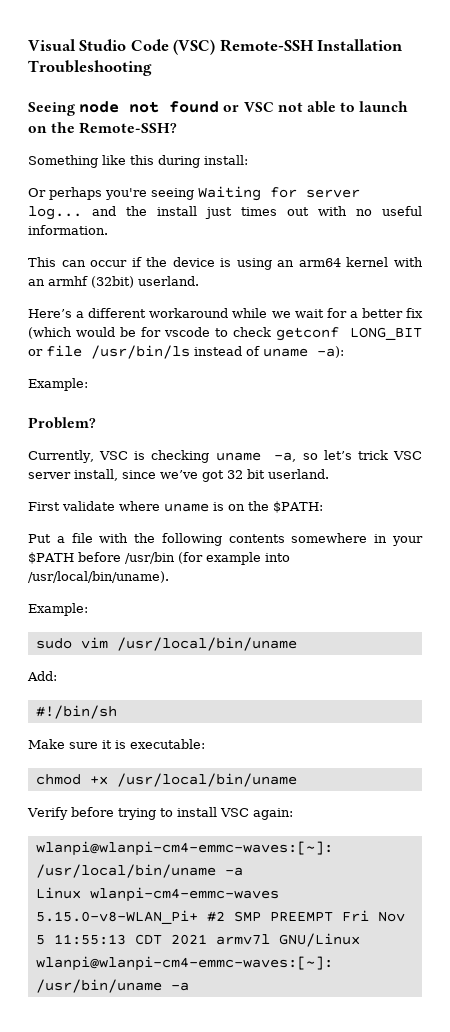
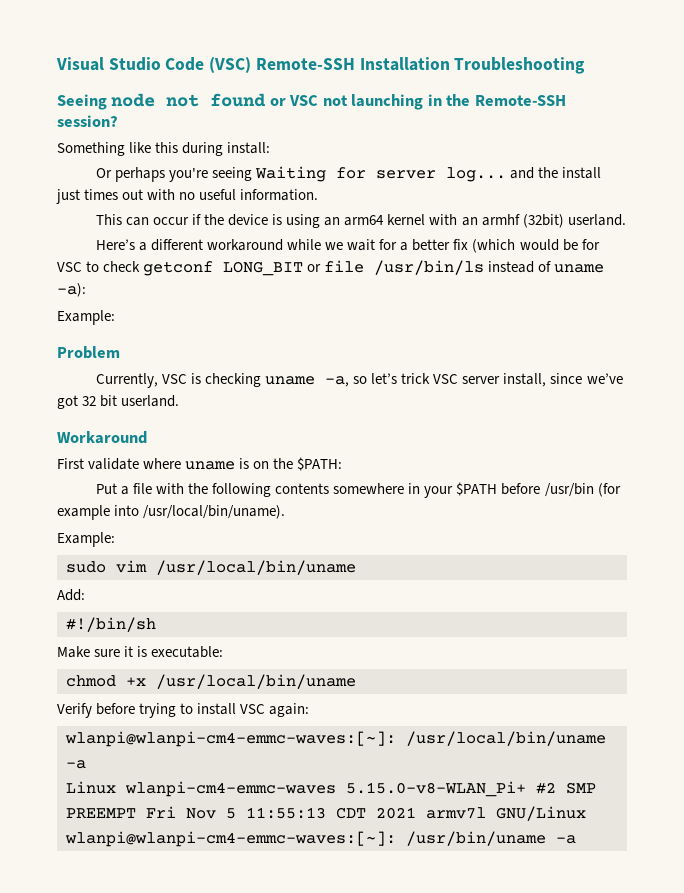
- Seeing node not found or VSC not able to launch on the Remote-SSH?
+ Seeing node not found or VSC not launching in the Remote-SSH session?
- Here’s a different workaround while we wait for a better fix (which would be for vscode to check getconf LONG_BIT or file /usr/bin/ls instead of uname -a):
+ Here’s a different workaround while we wait for a better fix (which would be for VSC to check getconf LONG_BIT or file /usr/bin/ls instead of uname -a):
- Problem?
+ Problem
+ Workaround

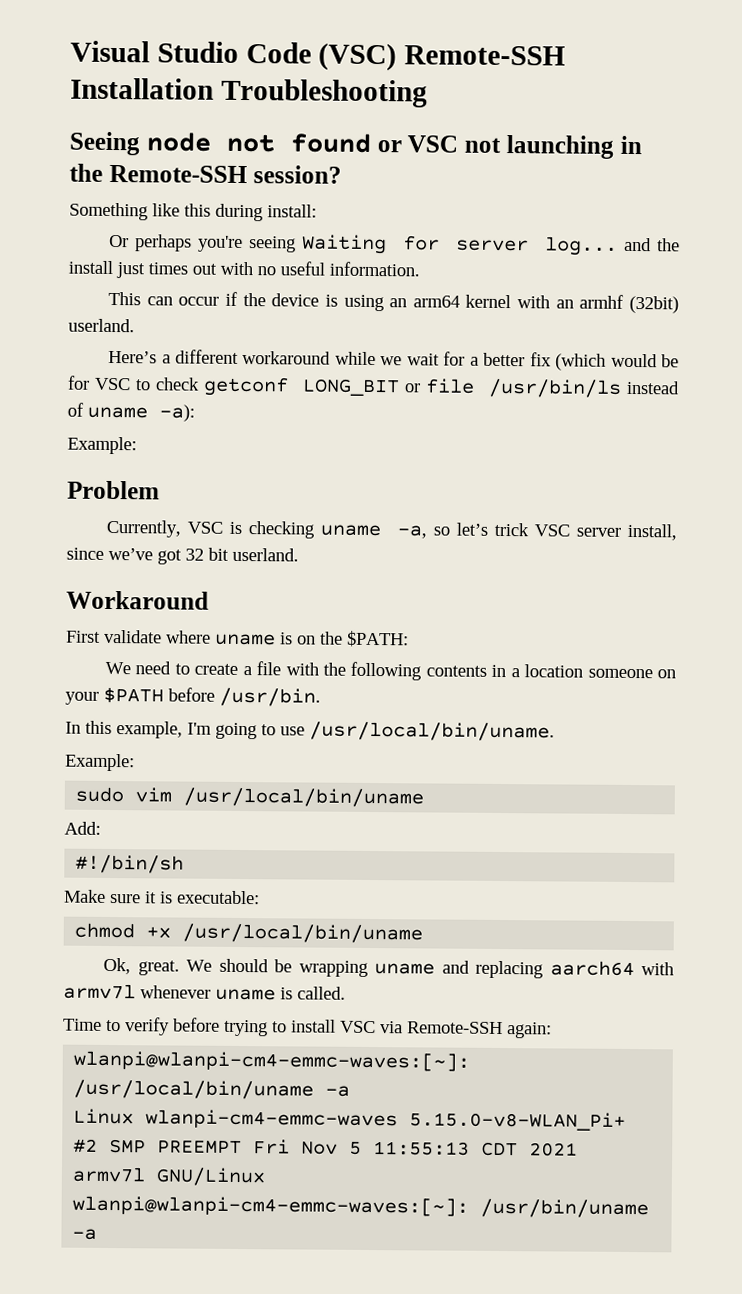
- Put a file with the following contents somewhere in your $PATH before /usr/bin (for example into /usr/local/bin/uname).
+ We need to create a file with the following contents in a location someone on your $PATH before /usr/bin.
+ In this example, I'm going to use /usr/local/bin/uname.
- Verify before trying to install VSC again:
+ Ok, great. We should be wrapping uname and replacing aarch64 with armv7l whenever uname is called.
+ Time to verify before trying to install VSC via Remote-SSH again:

